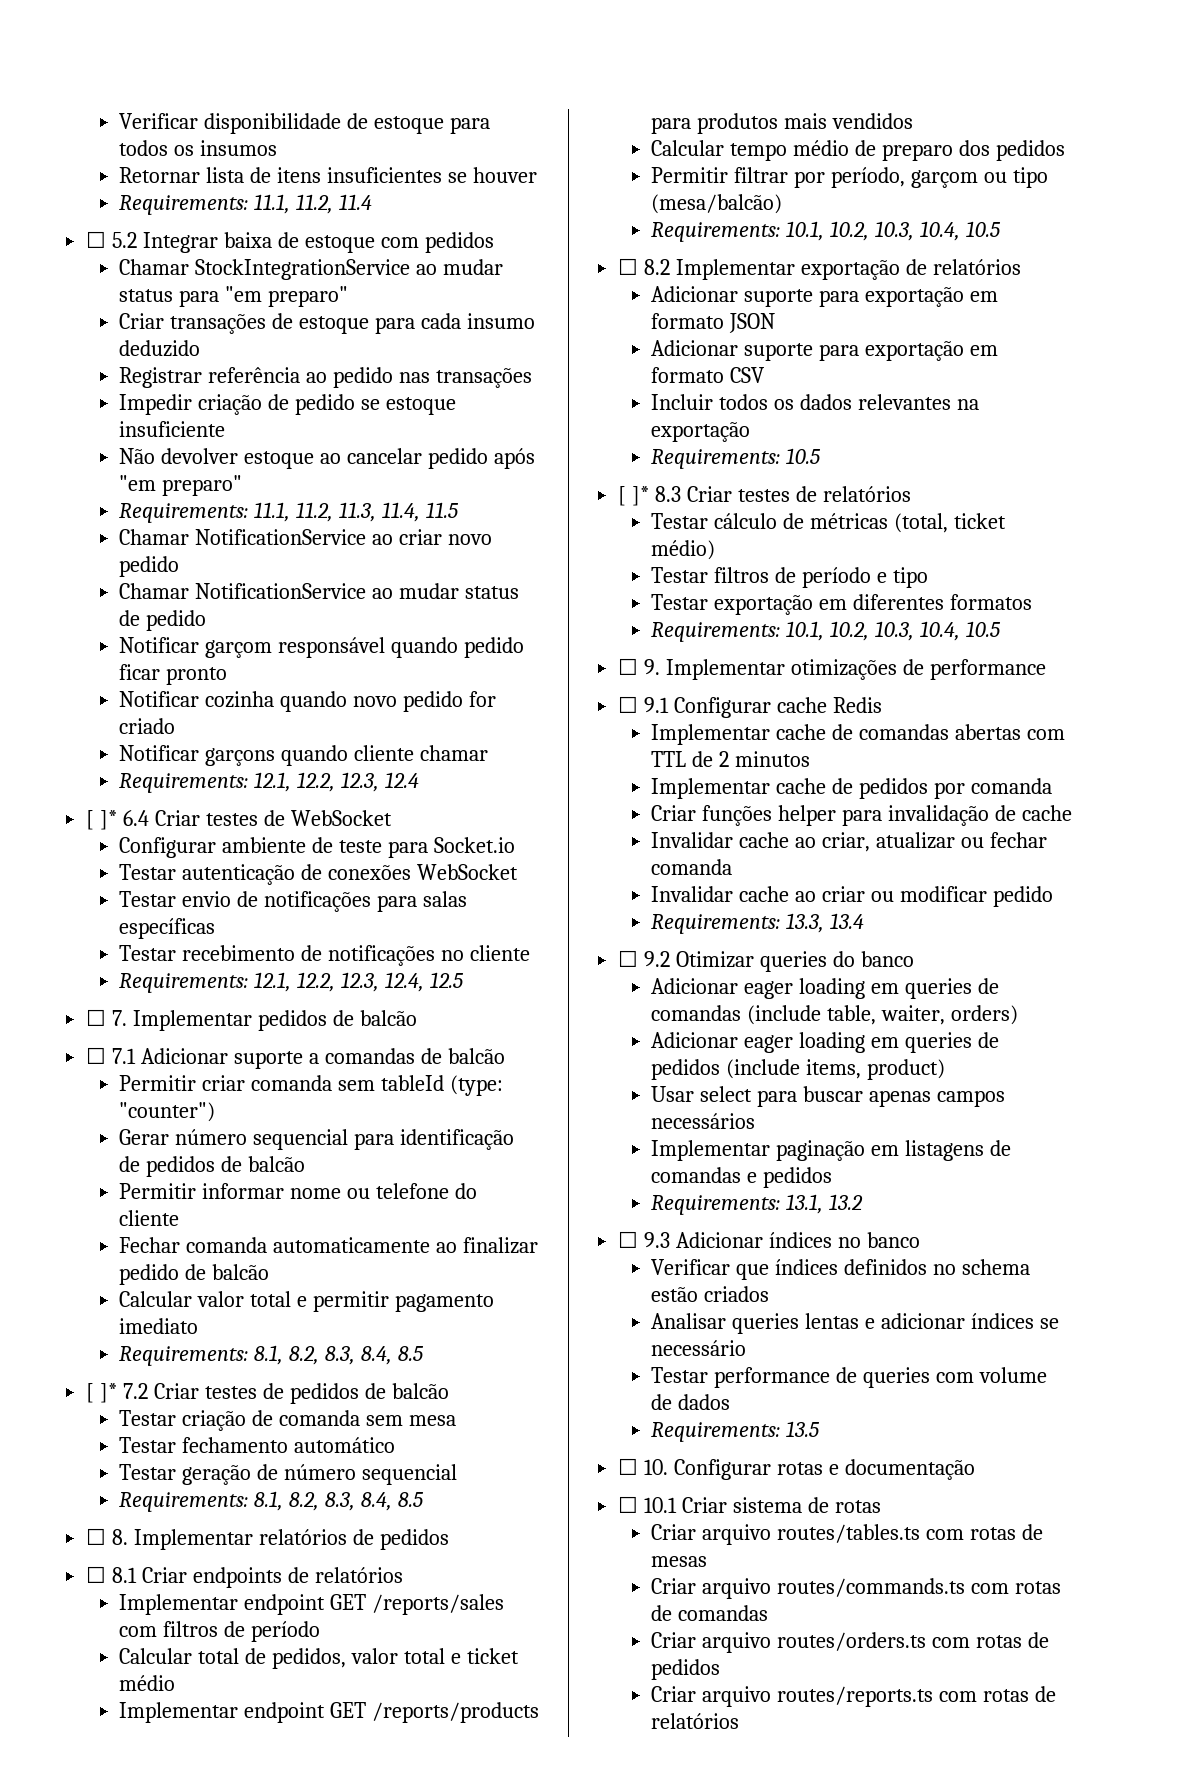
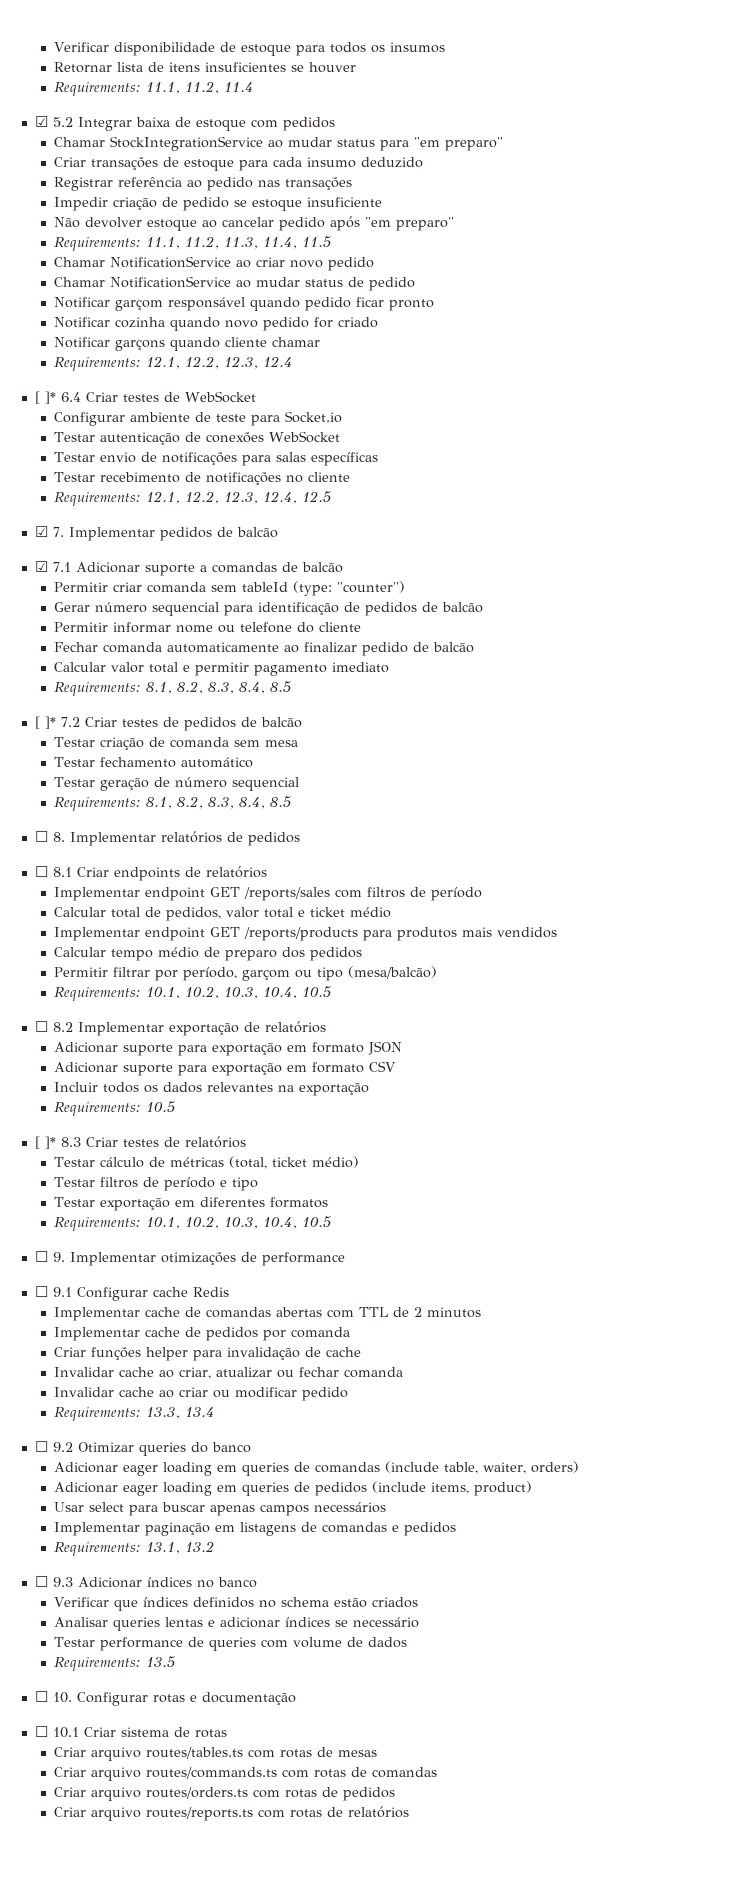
- ☐ 5.2 Integrar baixa de estoque com pedidos
+ ☑ 5.2 Integrar baixa de estoque com pedidos
- ☐ 7. Implementar pedidos de balcão
+ ☑ 7. Implementar pedidos de balcão
- ☐ 7.1 Adicionar suporte a comandas de balcão
+ ☑ 7.1 Adicionar suporte a comandas de balcão

